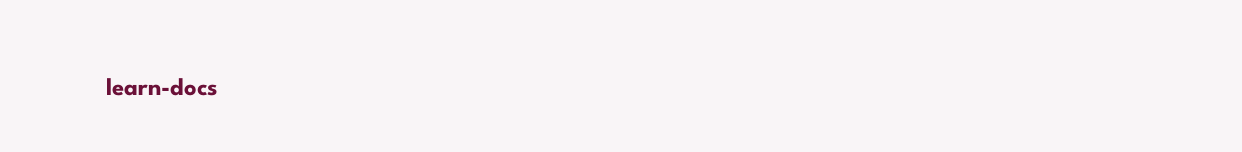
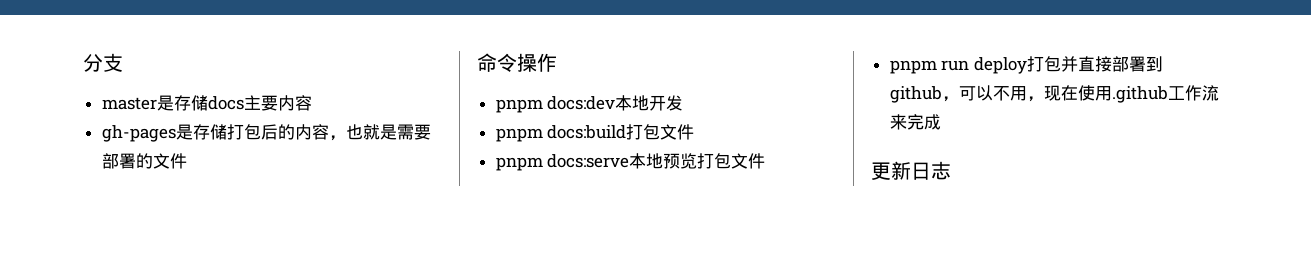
- learn-docs
+ 分支
+ master是存储docs主要内容
+ gh-pages是存储打包后的内容，也就是需要部署的文件
+ 命令操作
+ pnpm docs:dev本地开发
+ pnpm docs:build打包文件
+ pnpm docs:serve本地预览打包文件
+ pnpm run deploy打包并直接部署到github，可以不用，现在使用.github工作流来完成
+ 更新日志

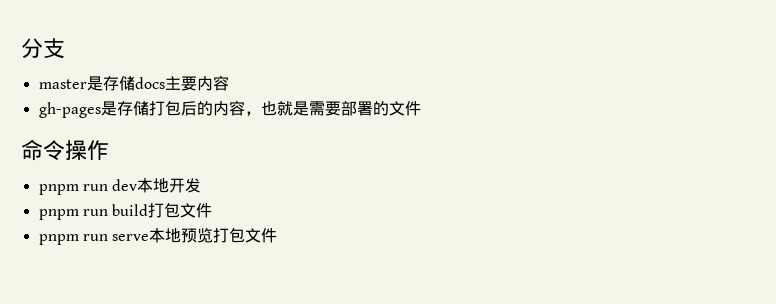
- pnpm docs:dev本地开发
+ pnpm run dev本地开发
- pnpm docs:build打包文件
- pnpm docs:serve本地预览打包文件
+ pnpm run build打包文件
+ pnpm run serve本地预览打包文件
- pnpm run deploy打包并直接部署到github，可以不用，现在使用.github工作流来完成
- 更新日志

